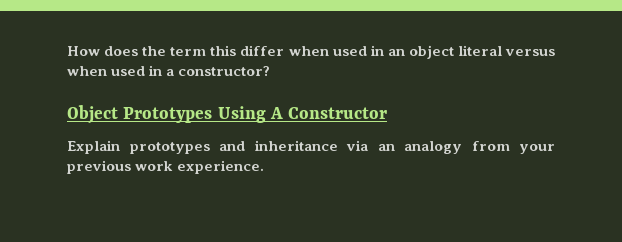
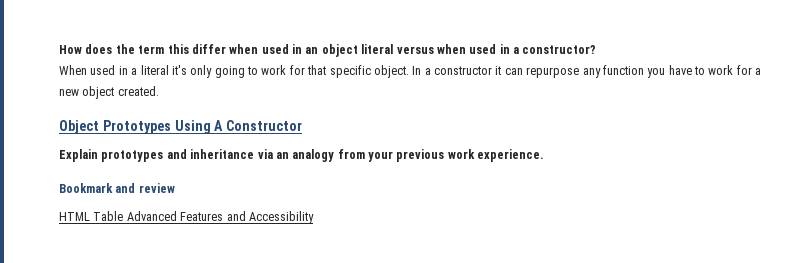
+ When used in a literal it's only going to work for that specific object. In a constructor it can repurpose any function you have to work for a new object created.
+ Bookmark and review
+ HTML Table Advanced Features and Accessibility

